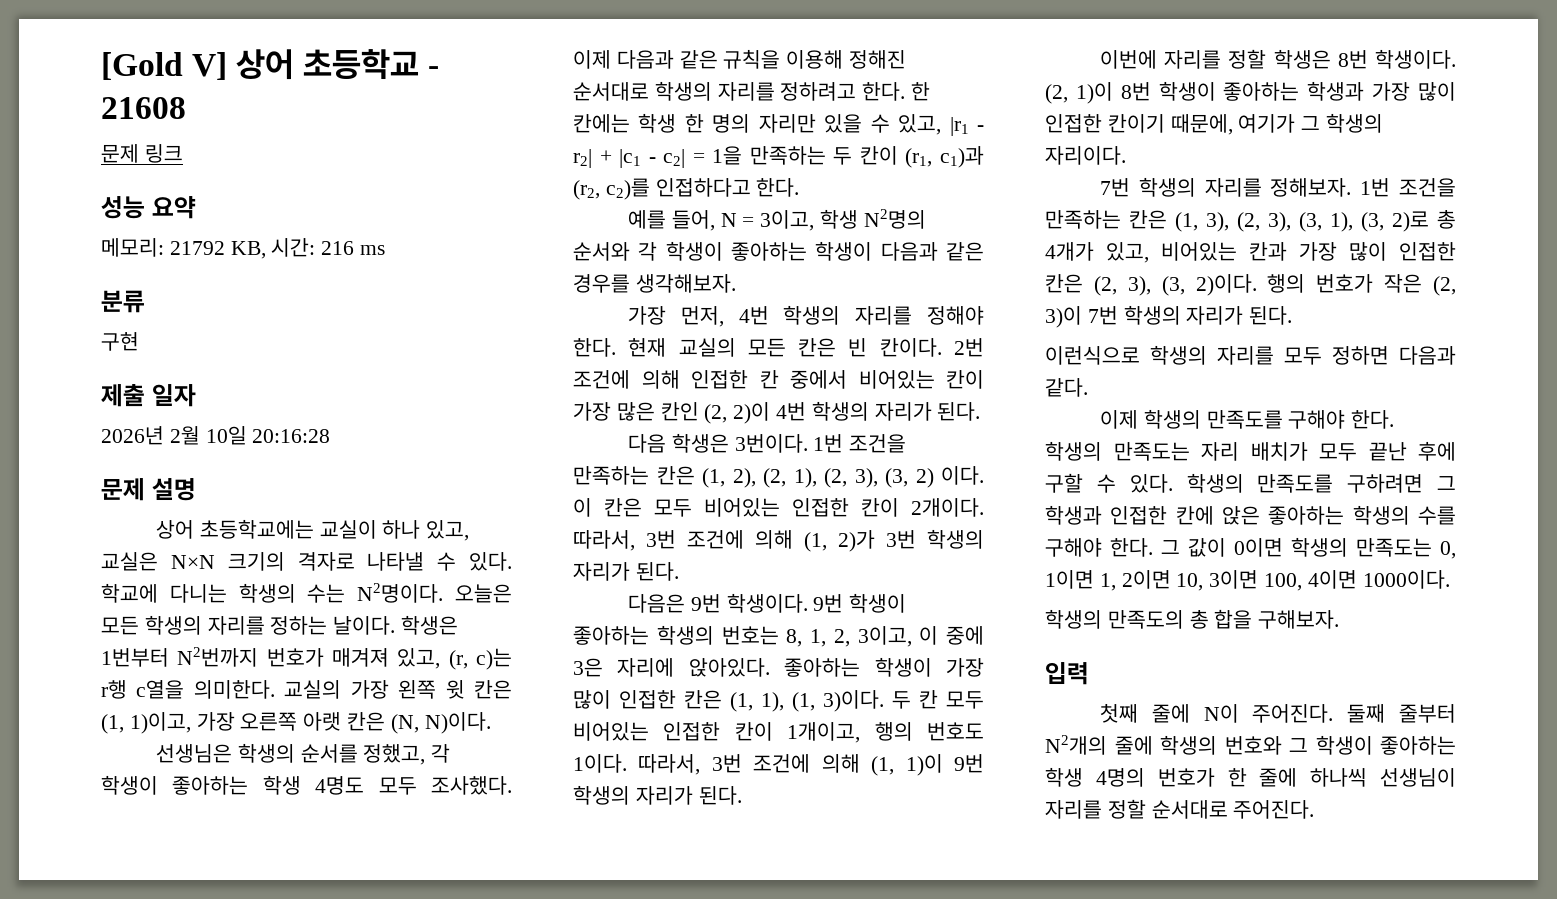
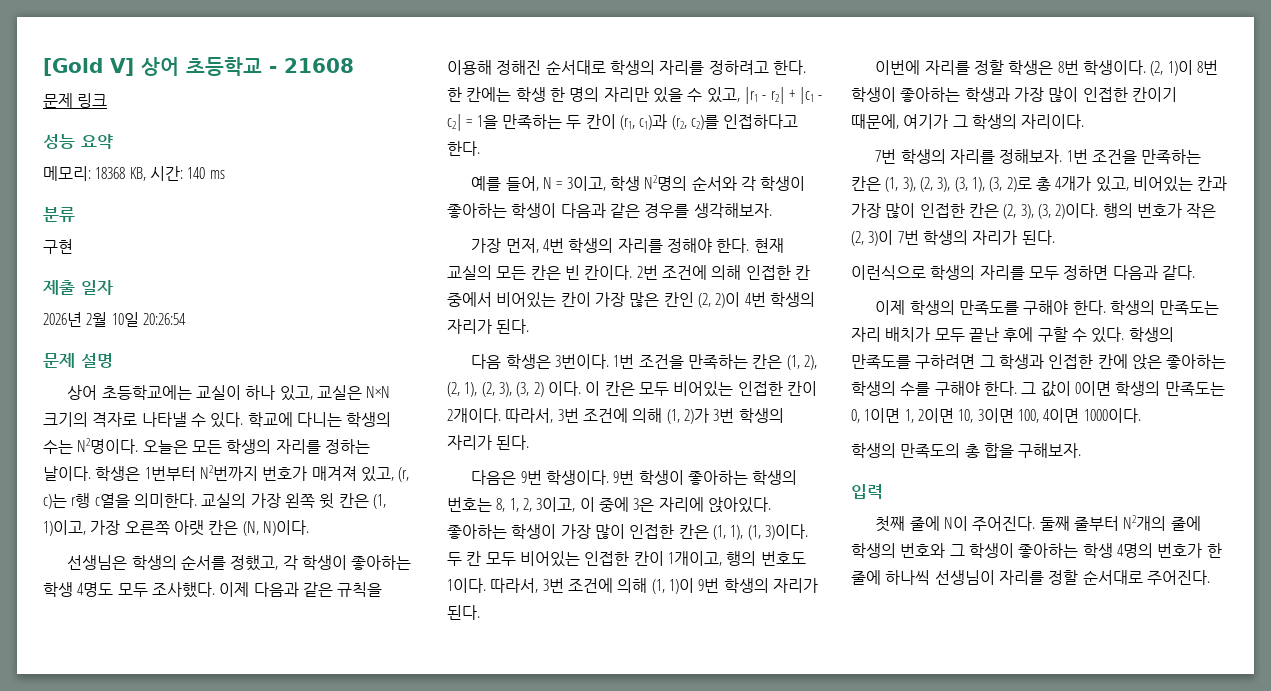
- 메모리: 21792 KB, 시간: 216 ms
+ 메모리: 18368 KB, 시간: 140 ms
- 2026년 2월 10일 20:16:28
+ 2026년 2월 10일 20:26:54

